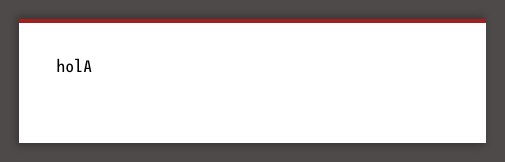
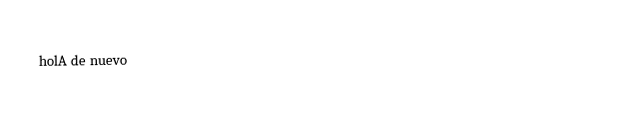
- holA
+ holA de nuevo

